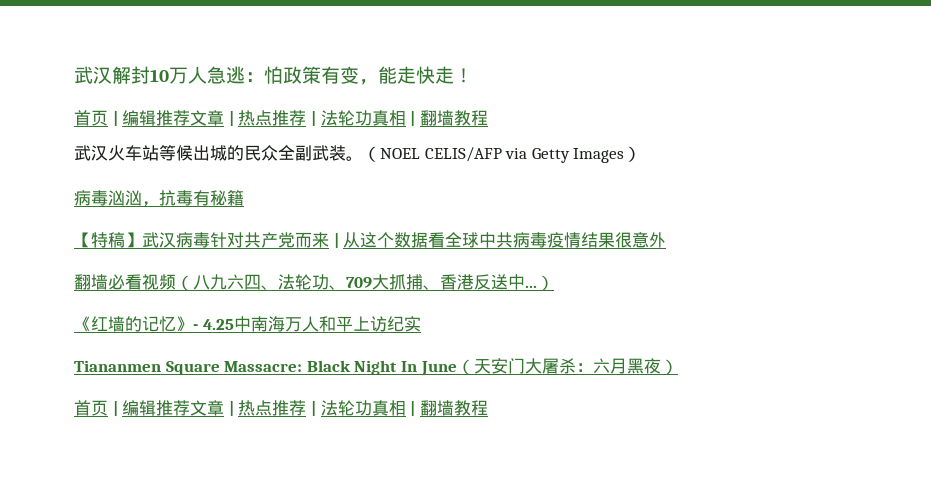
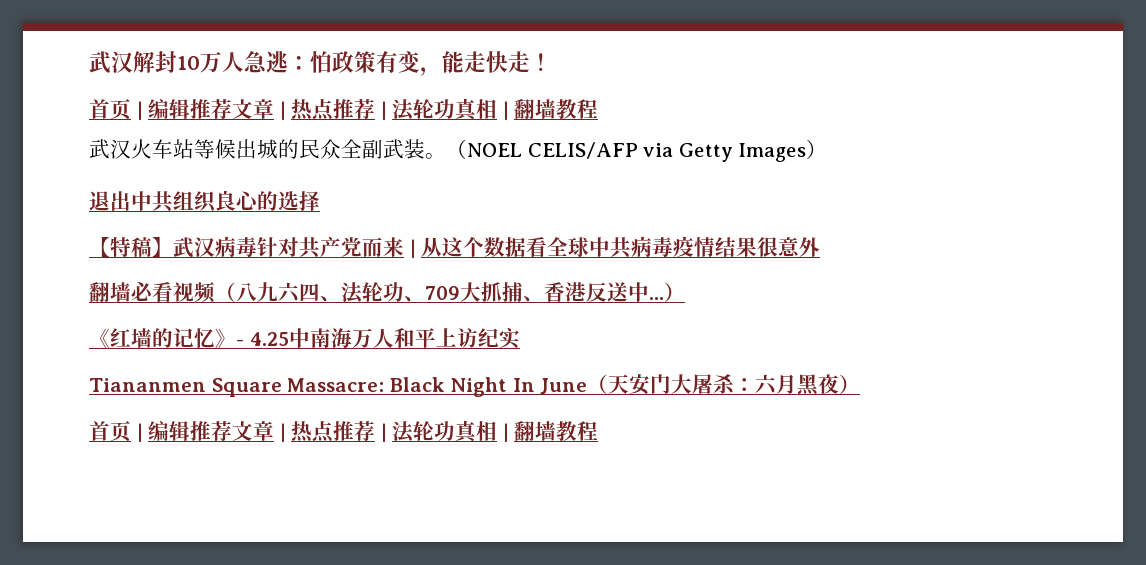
- 病毒汹汹，抗毒有秘籍
+ 退出中共组织良心的选择

